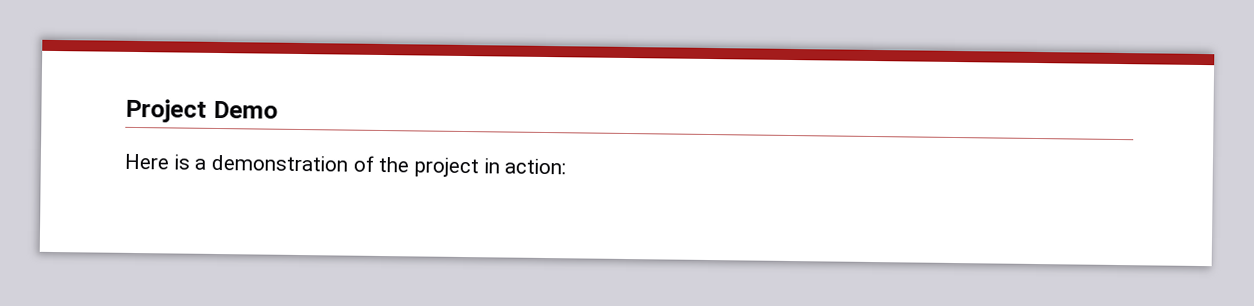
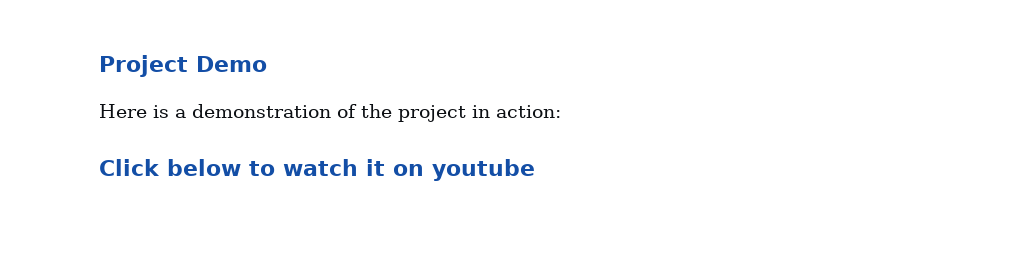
+ Click below to watch it on youtube

